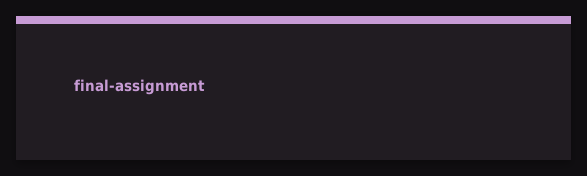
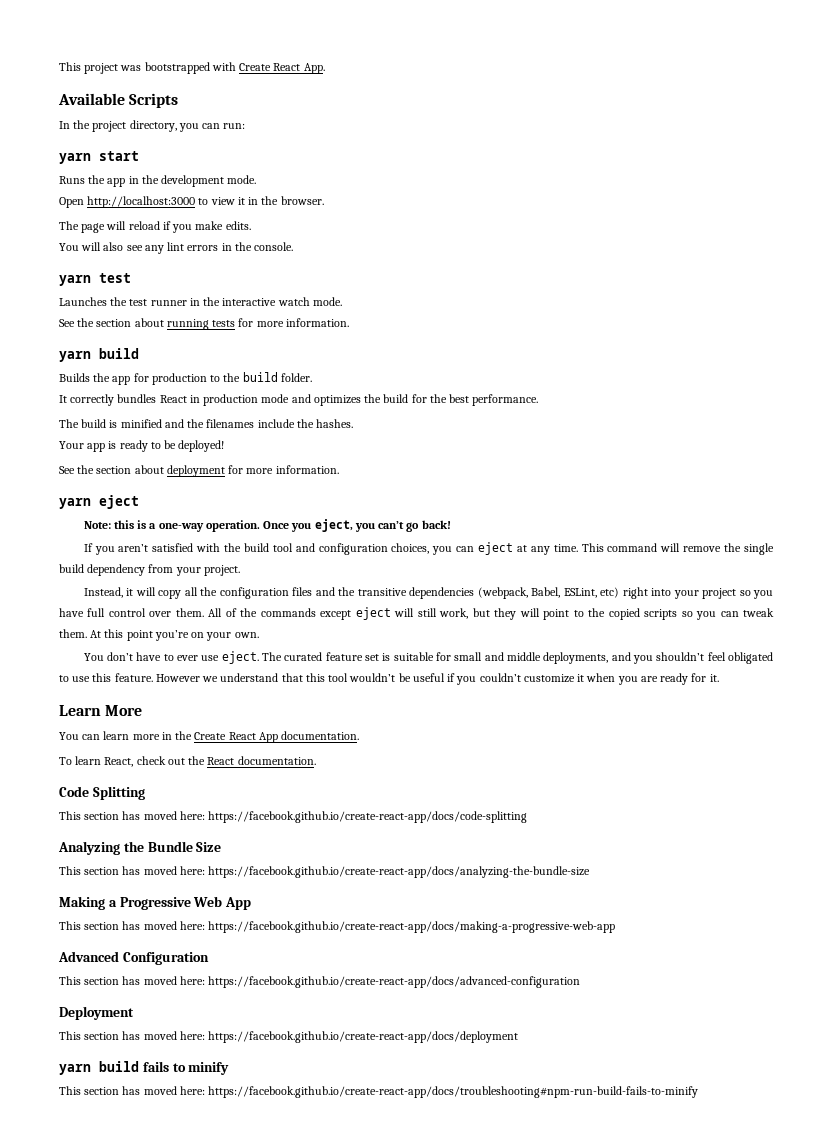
- final-assignment
+ This project was bootstrapped with Create React App.
+ Available Scripts
+ In the project directory, you can run:
+ yarn start
+ Runs the app in the development mode.
+ Open http://localhost:3000 to view it in the browser.
+ The page will reload if you make edits.
+ You will also see any lint errors in the console.
+ yarn test
+ Launches the test runner in the interactive watch mode.
+ See the section about running tests for more information.
+ yarn build
+ Builds the app for production to the build folder.
+ It correctly bundles React in production mode and optimizes the build for the best performance.
+ The build is minified and the filenames include the hashes.
+ Your app is ready to be deployed!
+ See the section about deployment for more information.
+ yarn eject
+ Note: this is a one-way operation. Once you eject, you can’t go back!
+ If you aren’t satisfied with the build tool and configuration choices, you can eject at any time. This command will remove the single build dependency from your project.
+ Instead, it will copy all the configuration files and the transitive dependencies (webpack, Babel, ESLint, etc) right into your project so you have full control over them. All of the commands except eject will still work, but they will point to the copied scripts so you can tweak them. At this point you’re on your own.
+ You don’t have to ever use eject. The curated feature set is suitable for small and middle deployments, and you shouldn’t feel obligated to use this feature. However we understand that this tool wouldn’t be useful if you couldn’t customize it when you are ready for it.
+ Learn More
+ You can learn more in the Create React App documentation.
+ To learn React, check out the React documentation.
+ Code Splitting
+ This section has moved here: https://facebook.github.io/create-react-app/docs/code-splitting
+ Analyzing the Bundle Size
+ This section has moved here: https://facebook.github.io/create-react-app/docs/analyzing-the-bundle-size
+ Making a Progressive Web App
+ This section has moved here: https://facebook.github.io/create-react-app/docs/making-a-progressive-web-app
+ Advanced Configuration
+ This section has moved here: https://facebook.github.io/create-react-app/docs/advanced-configuration
+ Deployment
+ This section has moved here: https://facebook.github.io/create-react-app/docs/deployment
+ yarn build fails to minify
+ This section has moved here: https://facebook.github.io/create-react-app/docs/troubleshooting#npm-run-build-fails-to-minify

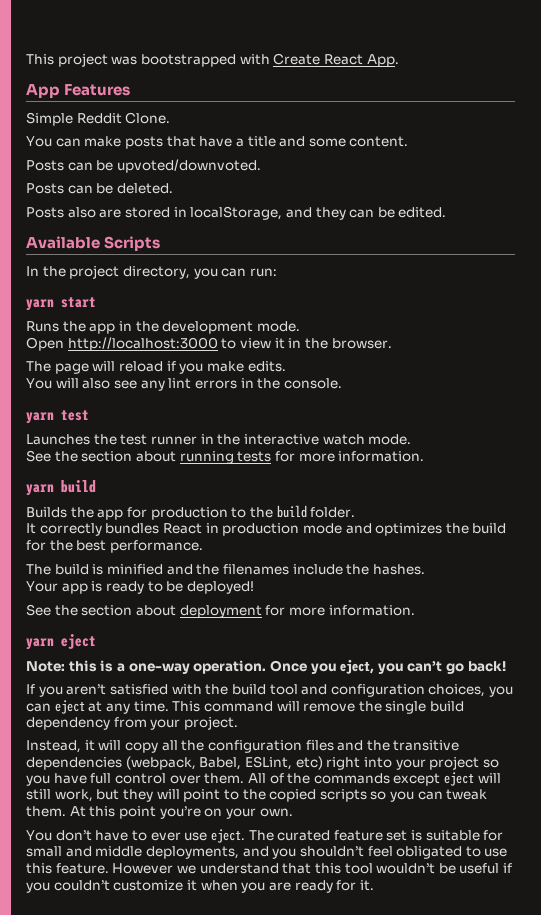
+ App Features
+ Simple Reddit Clone.
+ You can make posts that have a title and some content.
+ Posts can be upvoted/downvoted.
+ Posts can be deleted.
+ Posts also are stored in localStorage, and they can be edited.
- Learn More
- You can learn more in the Create React App documentation.
- To learn React, check out the React documentation.
- Code Splitting
- This section has moved here: https://facebook.github.io/create-react-app/docs/code-splitting
- Analyzing the Bundle Size
- This section has moved here: https://facebook.github.io/create-react-app/docs/analyzing-the-bundle-size
- Making a Progressive Web App
- This section has moved here: https://facebook.github.io/create-react-app/docs/making-a-progressive-web-app
- Advanced Configuration
- This section has moved here: https://facebook.github.io/create-react-app/docs/advanced-configuration
- Deployment
- This section has moved here: https://facebook.github.io/create-react-app/docs/deployment
- yarn build fails to minify
- This section has moved here: https://facebook.github.io/create-react-app/docs/troubleshooting#npm-run-build-fails-to-minify

